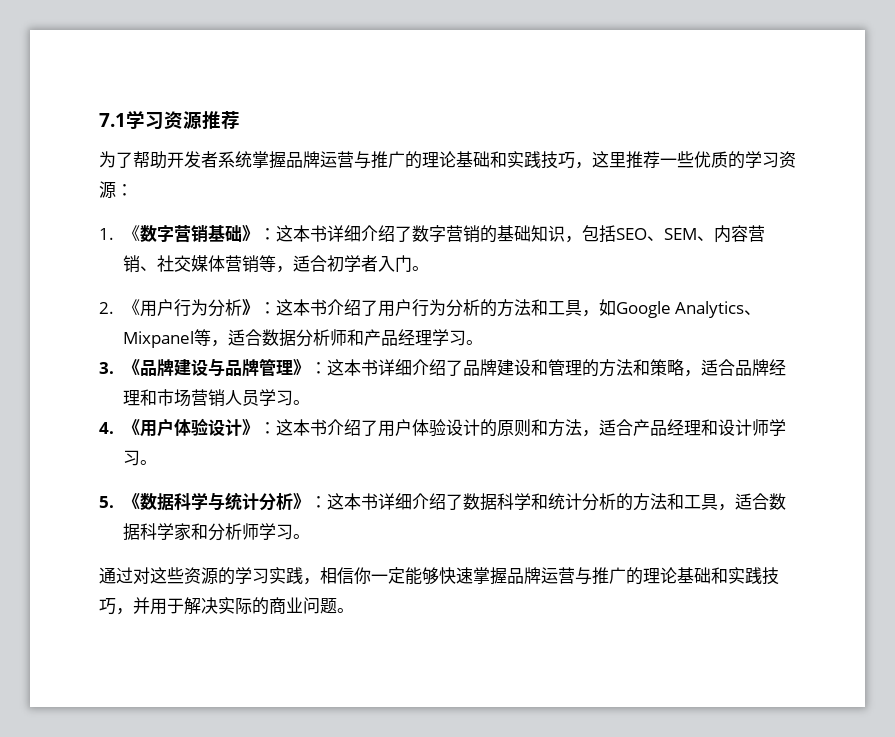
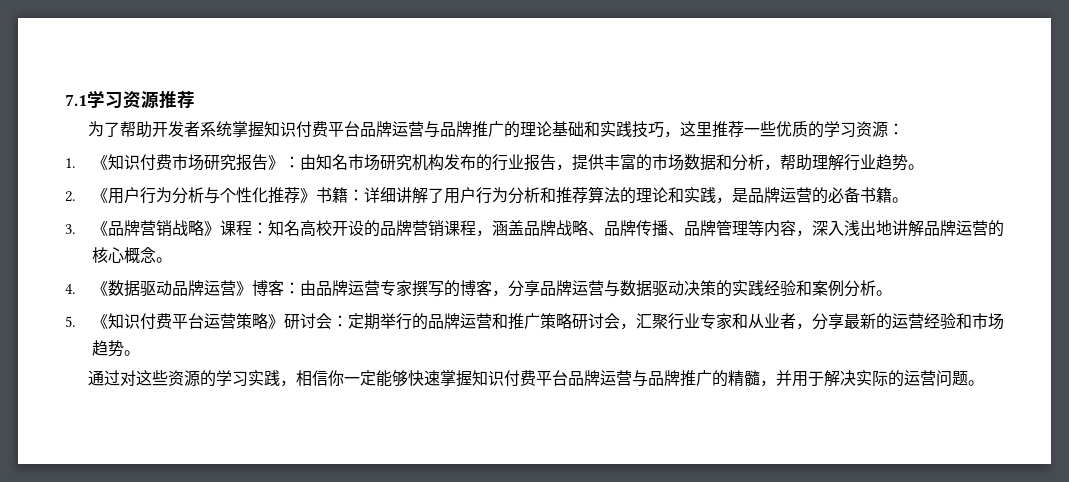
- 为了帮助开发者系统掌握品牌运营与推广的理论基础和实践技巧，这里推荐一些优质的学习资源：
+ 为了帮助开发者系统掌握知识付费平台品牌运营与品牌推广的理论基础和实践技巧，这里推荐一些优质的学习资源：
- 1.《数字营销基础》：这本书详细介绍了数字营销的基础知识，包括SEO、SEM、内容营销、社交媒体营销等，适合初学者入门。
+ 1.《知识付费市场研究报告》：由知名市场研究机构发布的行业报告，提供丰富的市场数据和分析，帮助理解行业趋势。
- 2.《用户行为分析》：这本书介绍了用户行为分析的方法和工具，如Google Analytics、Mixpanel等，适合数据分析师和产品经理学习。
- 3.《品牌建设与品牌管理》：这本书详细介绍了品牌建设和管理的方法和策略，适合品牌经理和市场营销人员学习。
- 4.《用户体验设计》：这本书介绍了用户体验设计的原则和方法，适合产品经理和设计师学习。
- 5.《数据科学与统计分析》：这本书详细介绍了数据科学和统计分析的方法和工具，适合数据科学家和分析师学习。
+ 2.《用户行为分析与个性化推荐》书籍：详细讲解了用户行为分析和推荐算法的理论和实践，是品牌运营的必备书籍。
+ 3.《品牌营销战略》课程：知名高校开设的品牌营销课程，涵盖品牌战略、品牌传播、品牌管理等内容，深入浅出地讲解品牌运营的核心概念。
+ 4.《数据驱动品牌运营》博客：由品牌运营专家撰写的博客，分享品牌运营与数据驱动决策的实践经验和案例分析。
+ 5.《知识付费平台运营策略》研讨会：定期举行的品牌运营和推广策略研讨会，汇聚行业专家和从业者，分享最新的运营经验和市场趋势。
- 通过对这些资源的学习实践，相信你一定能够快速掌握品牌运营与推广的理论基础和实践技巧，并用于解决实际的商业问题。
+ 通过对这些资源的学习实践，相信你一定能够快速掌握知识付费平台品牌运营与品牌推广的精髓，并用于解决实际的运营问题。

